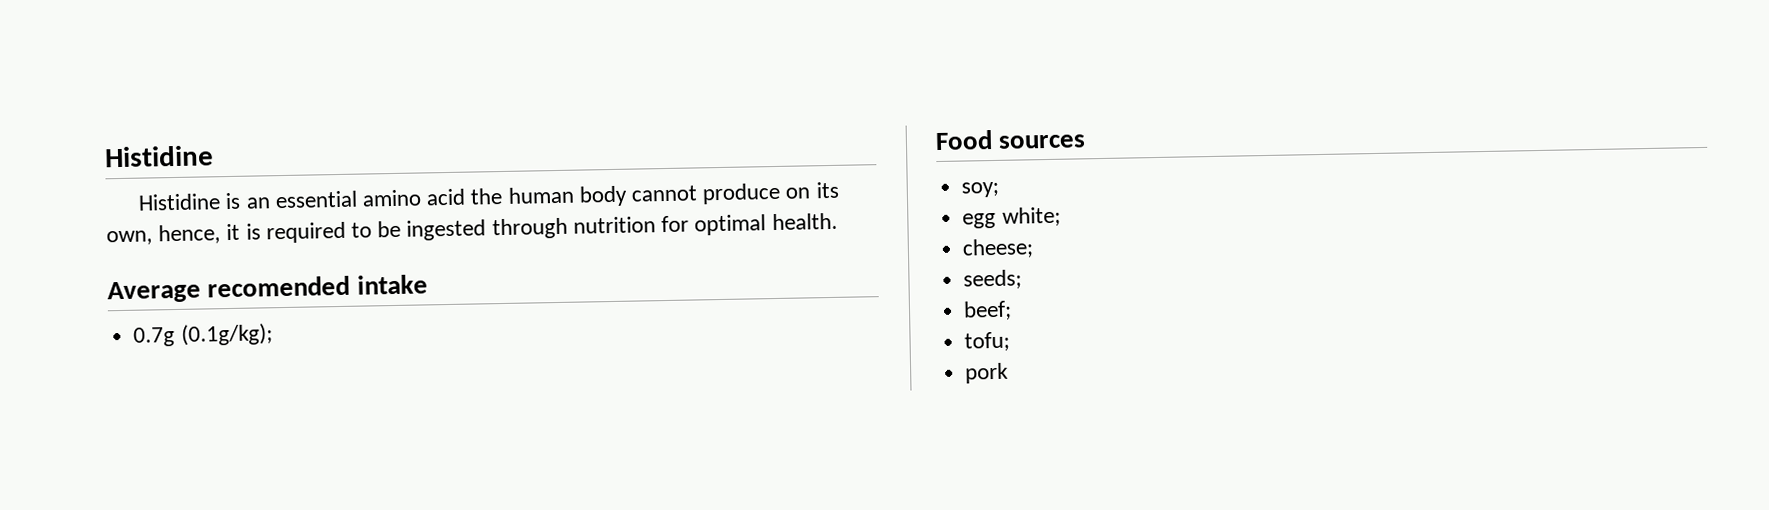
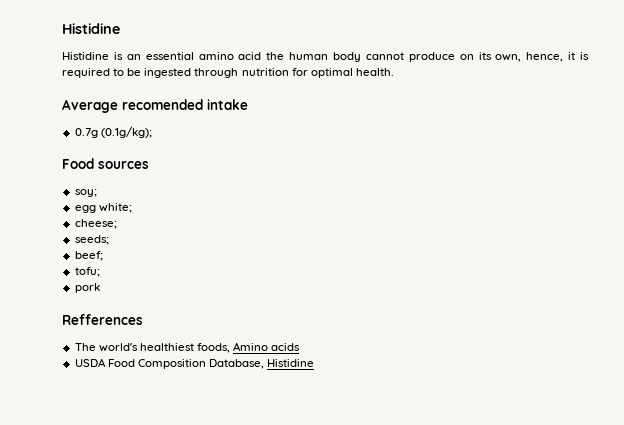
+ Refferences
+ The world's healthiest foods, Amino acids
+ USDA Food Composition Database, Histidine

